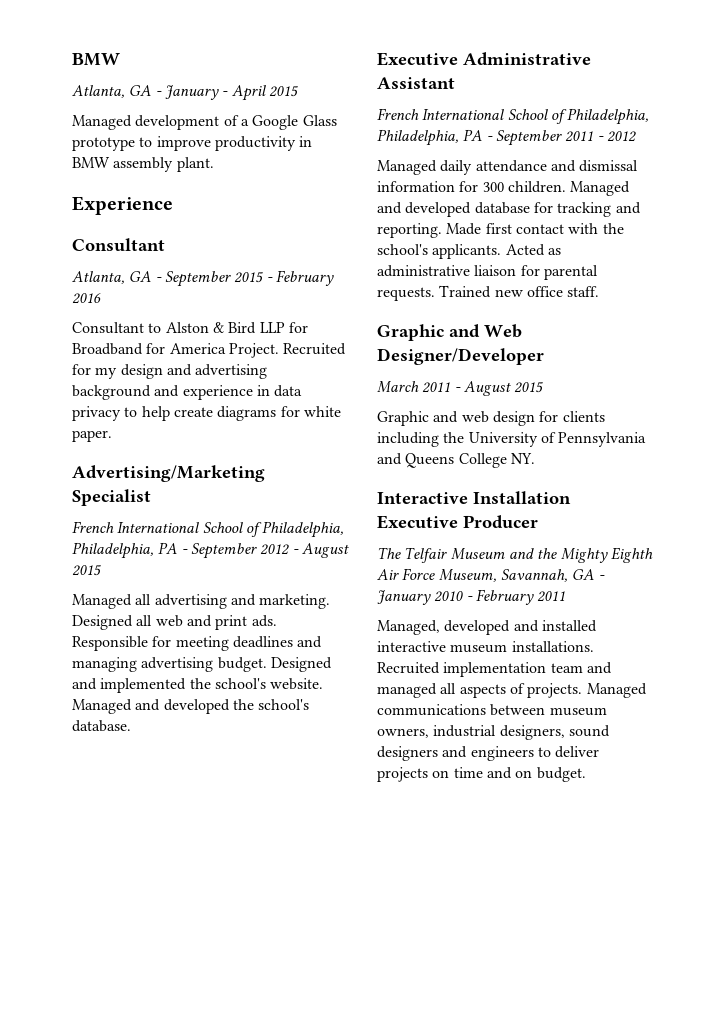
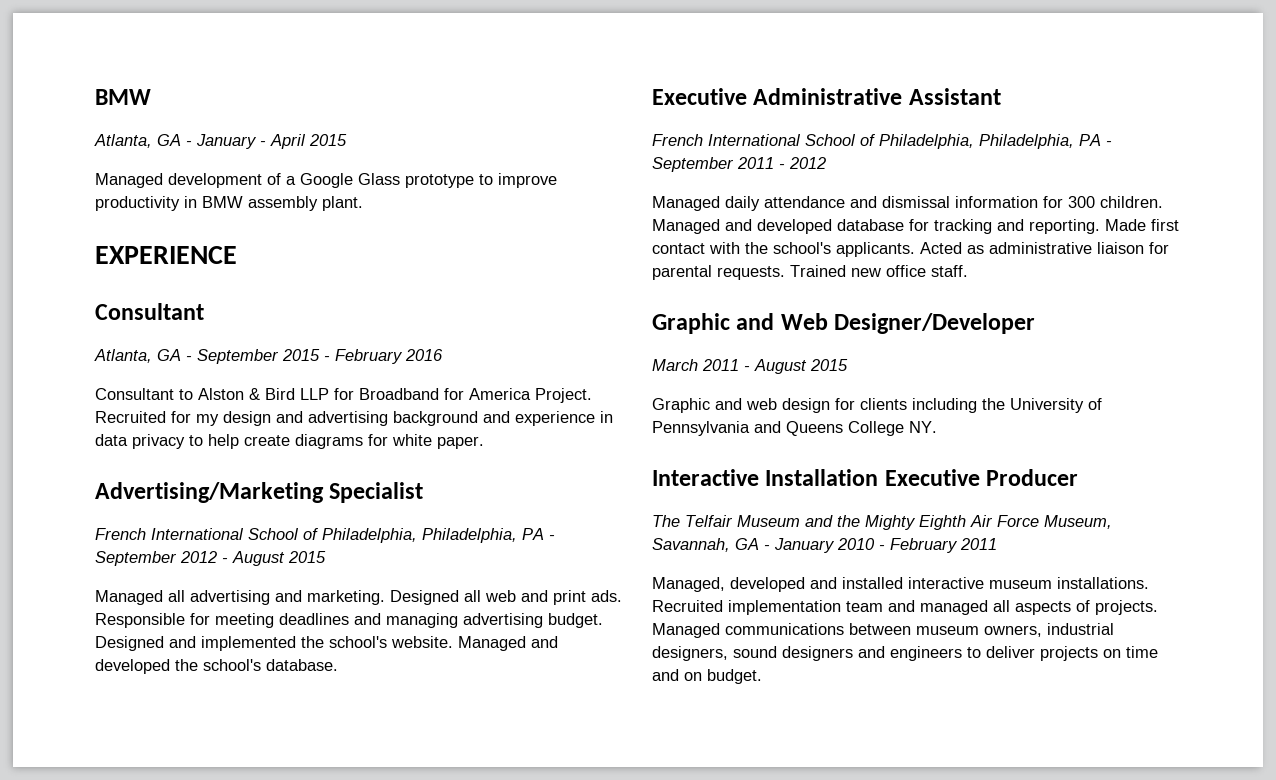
- Experience
+ EXPERIENCE

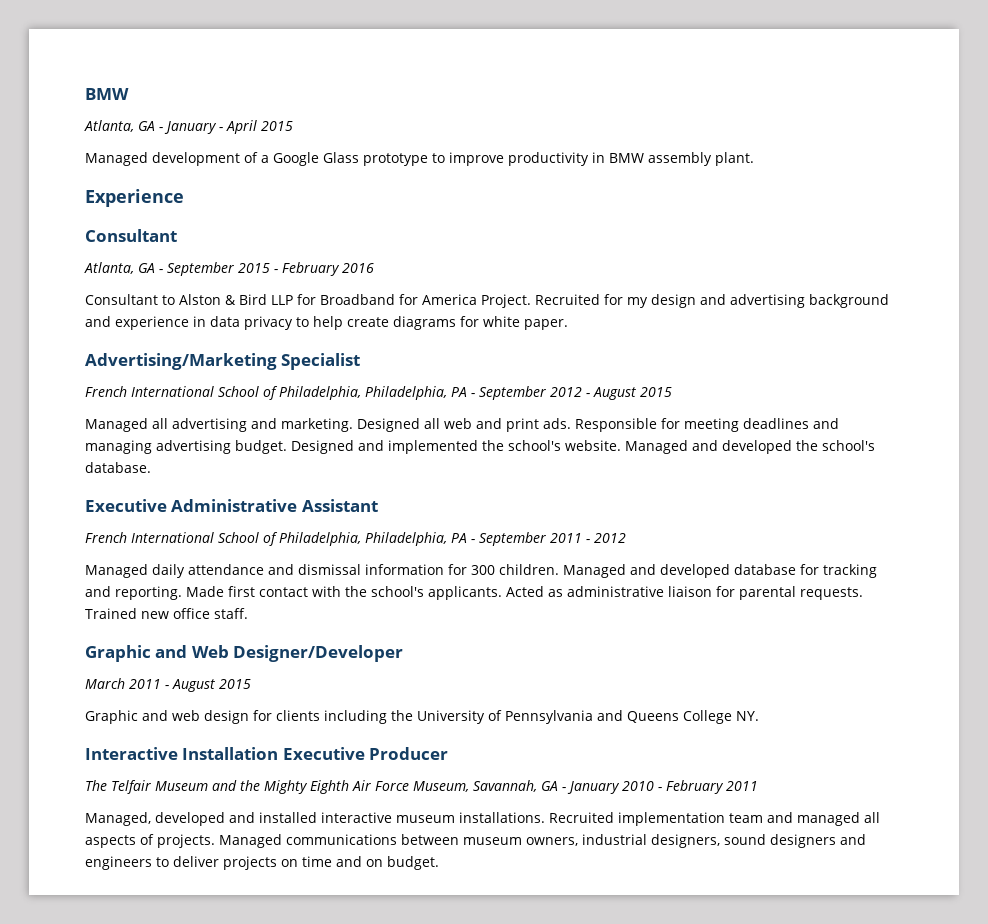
- EXPERIENCE
+ Experience

